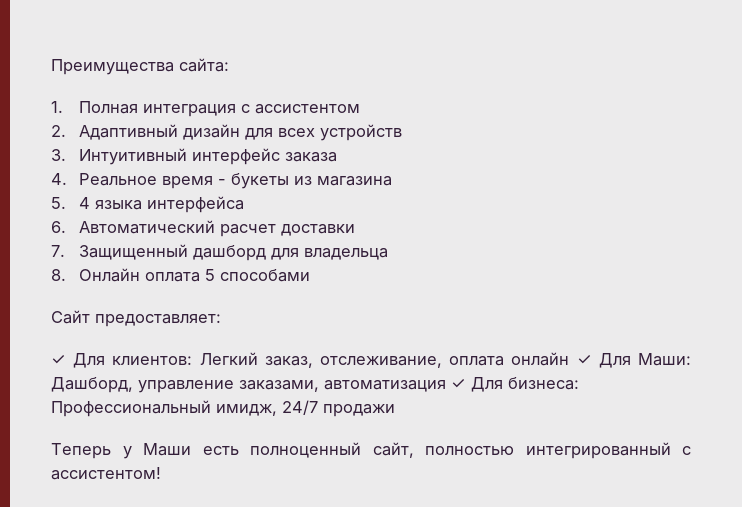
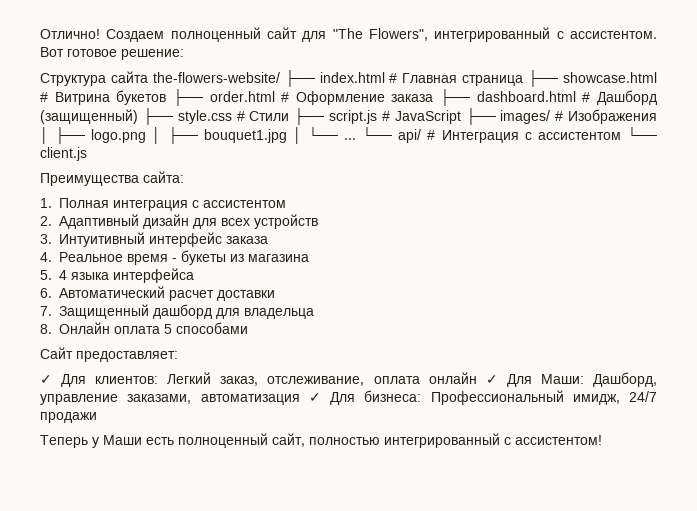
+ Отлично! Создаем полноценный сайт для "The Flowers", интегрированный с ассистентом. Вот готовое решение:
+ Структура сайта the-flowers-website/ ├── index.html # Главная страница ├── showcase.html # Витрина букетов ├── order.html # Оформление заказа ├── dashboard.html # Дашборд (защищенный) ├── style.css # Стили ├── script.js # JavaScript ├── images/ # Изображения │ ├── logo.png │ ├── bouquet1.jpg │ └── ... └── api/ # Интеграция с ассистентом └── client.js

